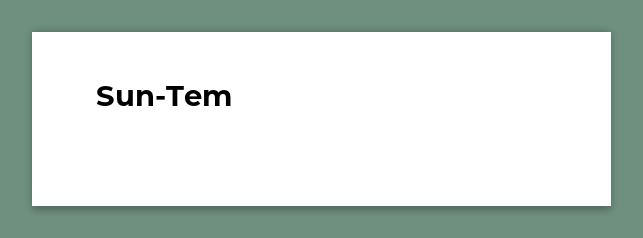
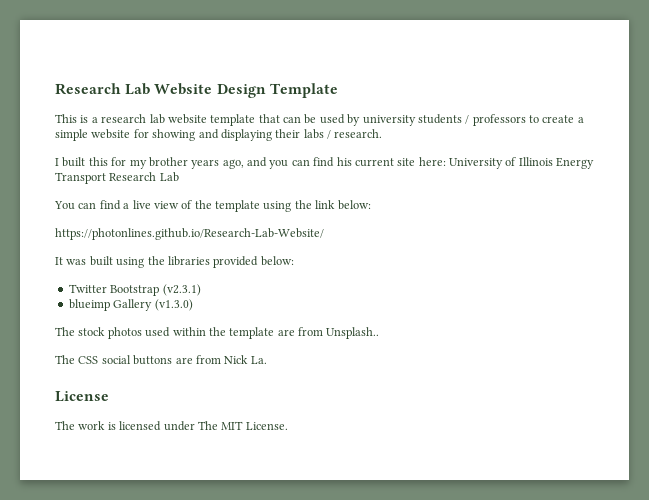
- Sun-Tem
+ Research Lab Website Design Template
+ This is a research lab website template that can be used by university students / professors to create a simple website for showing and displaying their labs / research.
+ I built this for my brother years ago, and you can find his current site here: University of Illinois Energy Transport Research Lab
+ You can find a live view of the template using the link below:
+ https://photonlines.github.io/Research-Lab-Website/
+ It was built using the libraries provided below:
+ Twitter Bootstrap (v2.3.1)
+ blueimp Gallery (v1.3.0)
+ The stock photos used within the template are from Unsplash..
+ The CSS social buttons are from Nick La.
+ License
+ The work is licensed under The MIT License.

